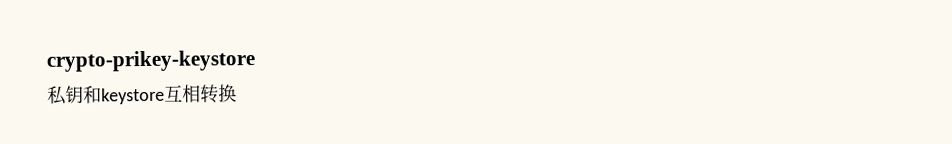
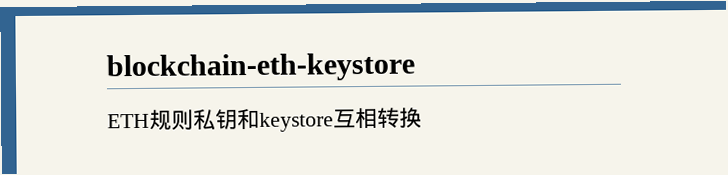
- crypto-prikey-keystore
- 私钥和keystore互相转换
+ blockchain-eth-keystore
+ ETH规则私钥和keystore互相转换

